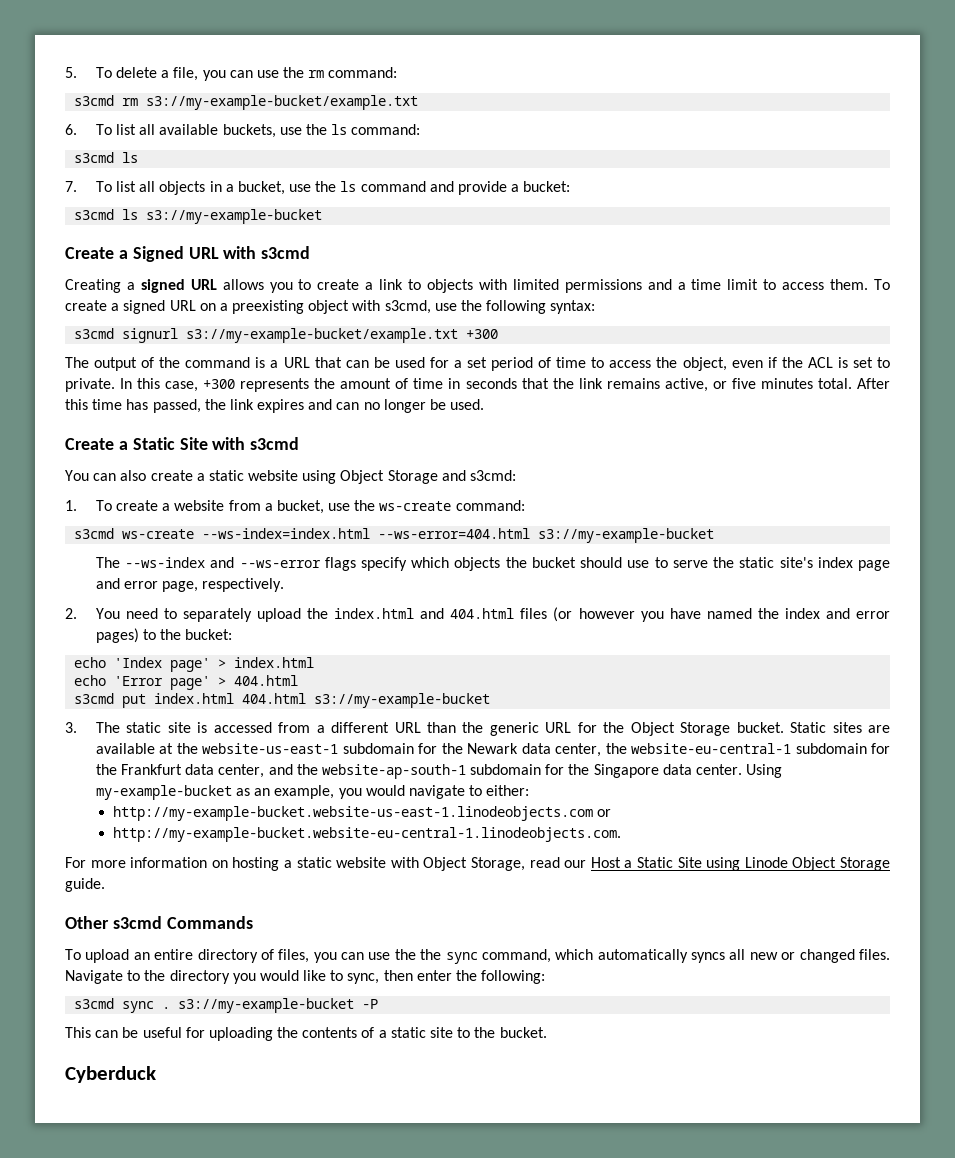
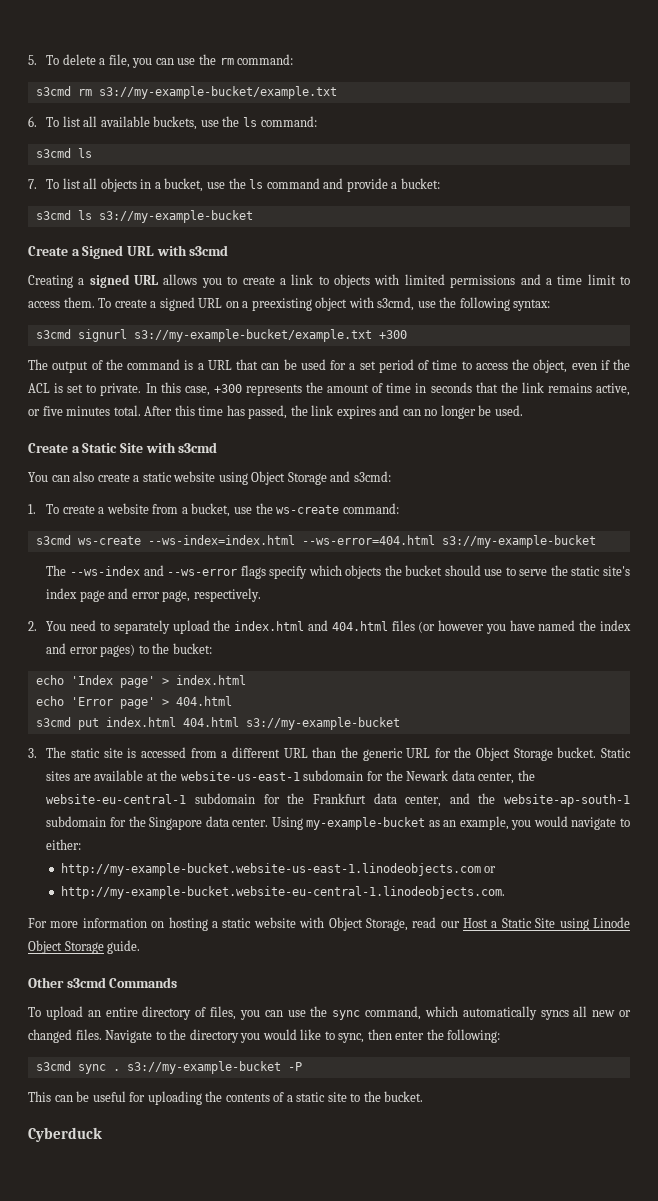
- To upload an entire directory of files, you can use the the sync command, which automatically syncs all new or changed files.
+ To upload an entire directory of files, you can use the sync command, which automatically syncs all new or changed files.

